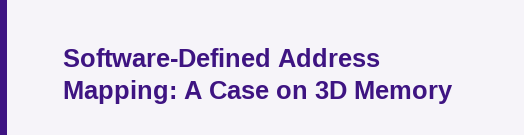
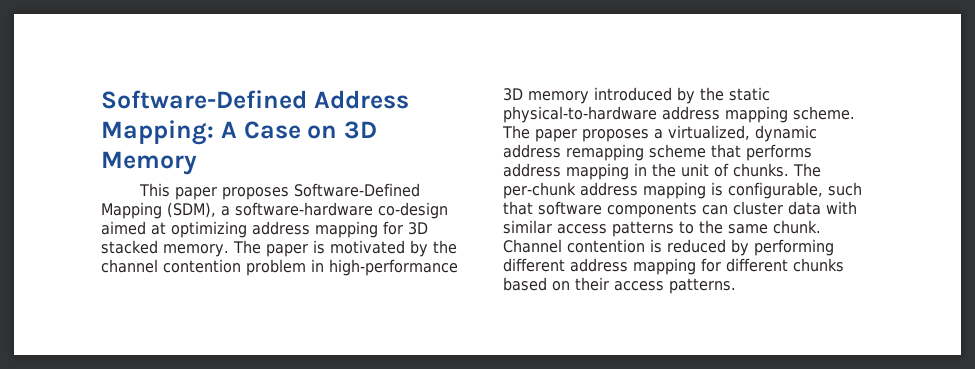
+ This paper proposes Software-Defined Mapping (SDM), a software-hardware co-design aimed at optimizing address mapping for 3D stacked memory. The paper is motivated by the channel contention problem in high-performance 3D memory introduced by the static physical-to-hardware address mapping scheme. The paper proposes a virtualized, dynamic address remapping scheme that performs address mapping in the unit of chunks. The per-chunk address mapping is configurable, such that software components can cluster data with similar access patterns to the same chunk. Channel contention is reduced by performing different address mapping for different chunks based on their access patterns.

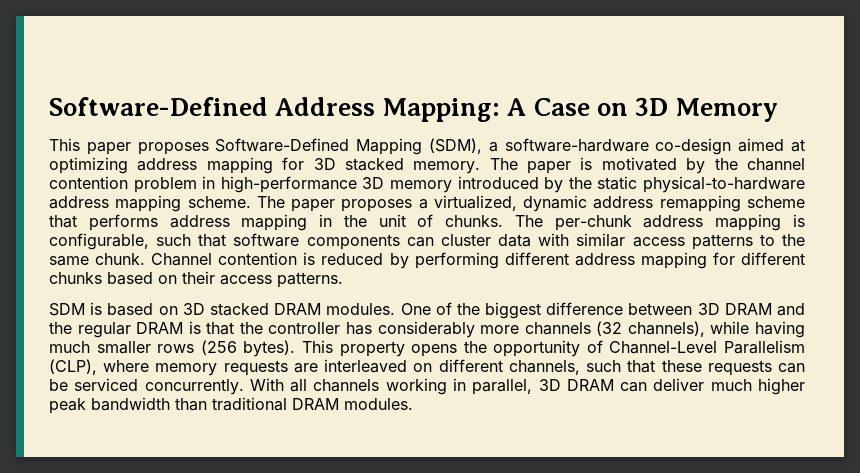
+ SDM is based on 3D stacked DRAM modules. One of the biggest difference between 3D DRAM and the regular DRAM is that the controller has considerably more channels (32 channels), while having much smaller rows (256 bytes). This property opens the opportunity of Channel-Level Parallelism (CLP), where memory requests are interleaved on different channels, such that these requests can be serviced concurrently. With all channels working in parallel, 3D DRAM can deliver much higher peak bandwidth than traditional DRAM modules.

